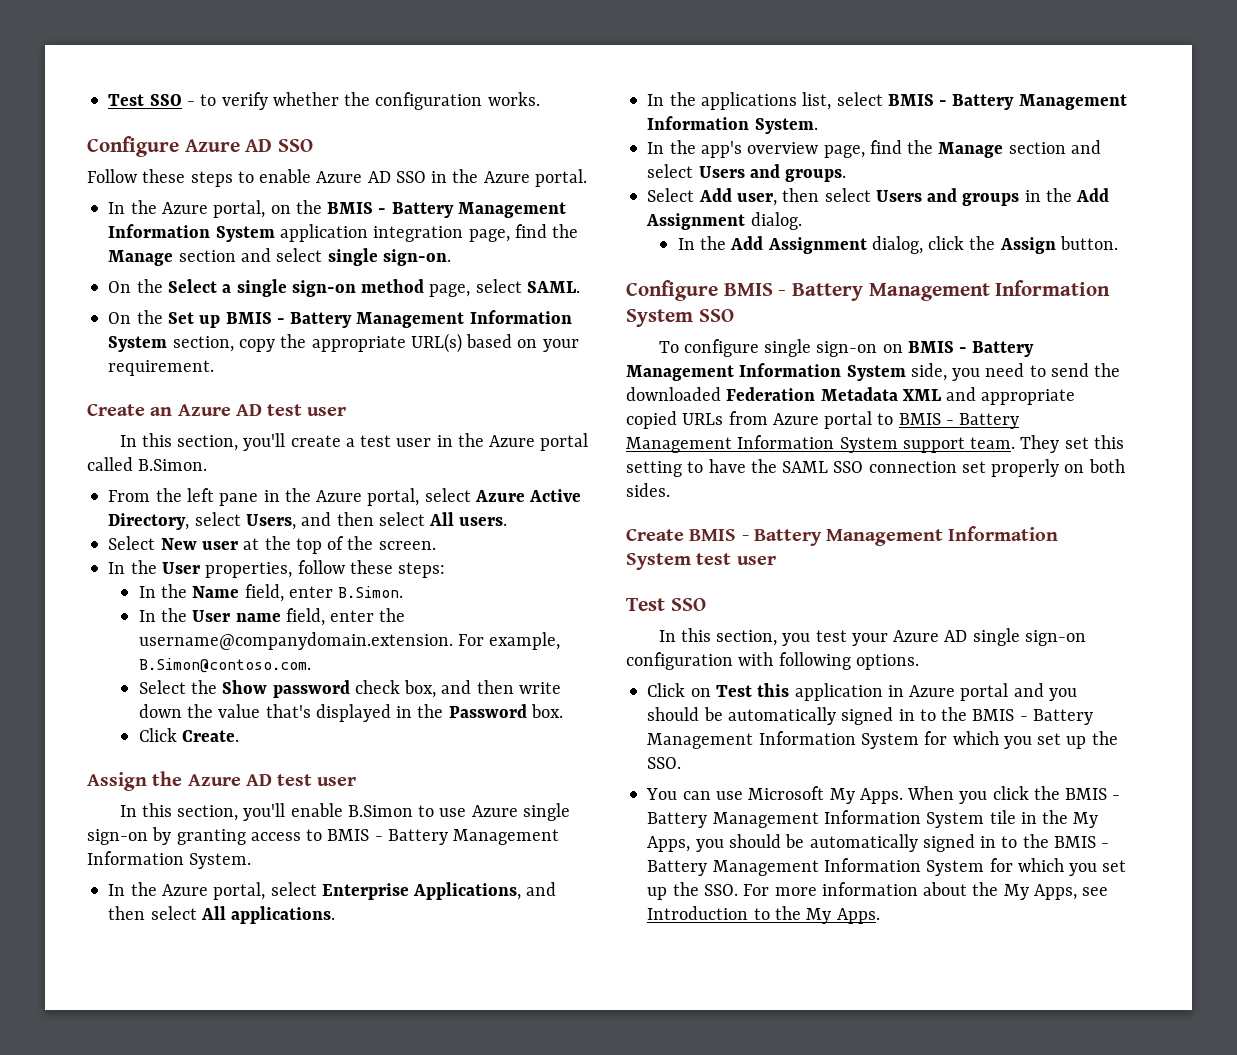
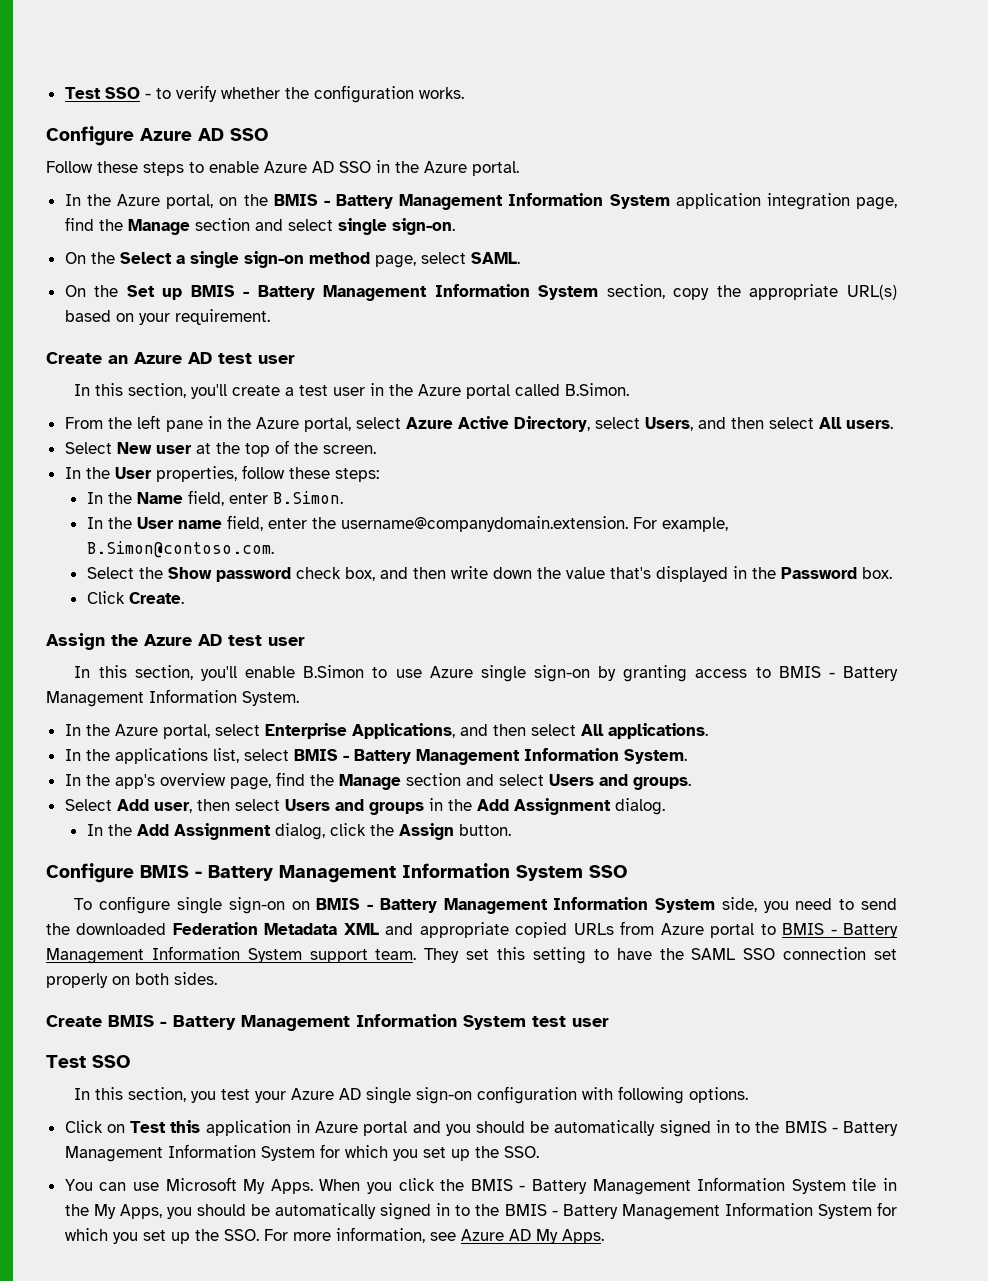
- When you click the BMIS - Battery Management Information System tile in the My Apps, you should be automatically signed in to the BMIS - Battery Management Information System for which you set up the SSO. For more information about the My Apps, see Introduction to the My Apps.
+ When you click the BMIS - Battery Management Information System tile in the My Apps, you should be automatically signed in to the BMIS - Battery Management Information System for which you set up the SSO. For more information, see Azure AD My Apps.

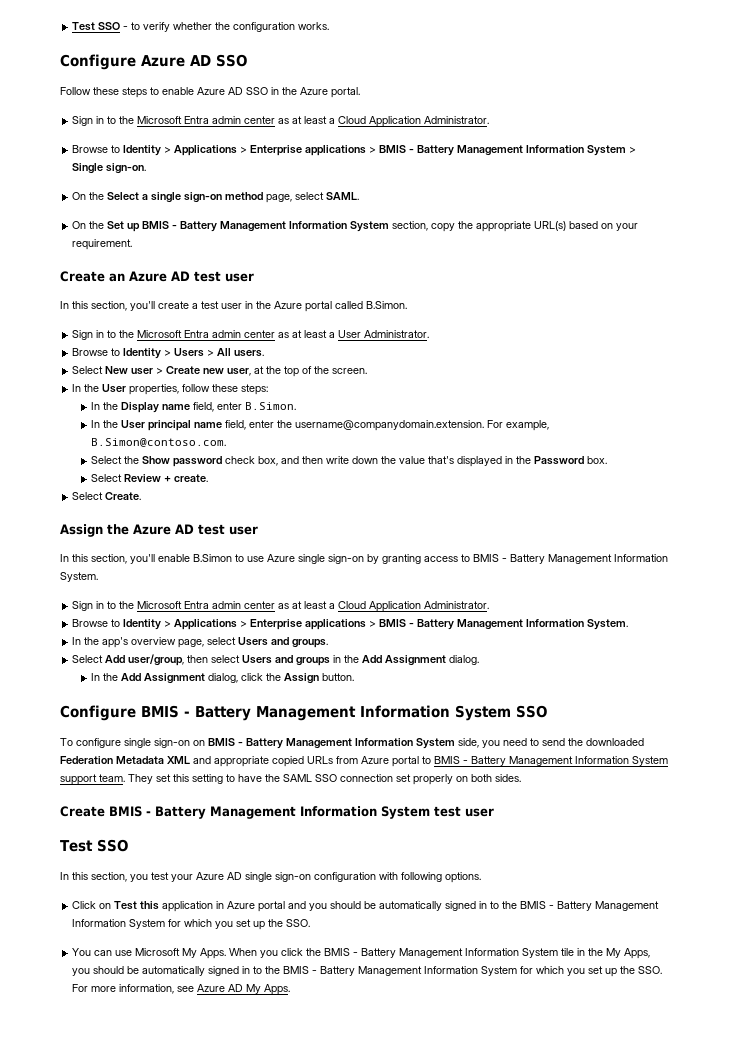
  Follow these steps to enable Azure AD SSO in the Azure portal.
- In the Azure portal, on the BMIS - Battery Management Information System application integration page, find the Manage section and select single sign-on.
+ Sign in to the Microsoft Entra admin center as at least a Cloud Application Administrator.
+ Browse to Identity > Applications > Enterprise applications > BMIS - Battery Management Information System > Single sign-on.
- From the left pane in the Azure portal, select Azure Active Directory, select Users, and then select All users.
+ Sign in to the Microsoft Entra admin center as at least a User Administrator.
+ Browse to Identity > Users > All users.
- Select New user at the top of the screen.
+ Select New user > Create new user, at the top of the screen.
- In the Name field, enter B.Simon.
+ In the Display name field, enter B.Simon.
- In the User name field, enter the username@companydomain.extension. For example, B.Simon@contoso.com.
+ In the User principal name field, enter the username@companydomain.extension. For example, B.Simon@contoso.com.
- Click Create.
+ Select Review + create.
+ Select Create.
  In this section, you'll enable B.Simon to use Azure single sign-on by granting access to BMIS - Battery Management Information System.
- In the Azure portal, select Enterprise Applications, and then select All applications.
- In the applications list, select BMIS - Battery Management Information System.
+ Sign in to the Microsoft Entra admin center as at least a Cloud Application Administrator.
+ Browse to Identity > Applications > Enterprise applications > BMIS - Battery Management Information System.
- In the app's overview page, find the Manage section and select Users and groups.
+ In the app's overview page, select Users and groups.
- Select Add user, then select Users and groups in the Add Assignment dialog.
+ Select Add user/group, then select Users and groups in the Add Assignment dialog.

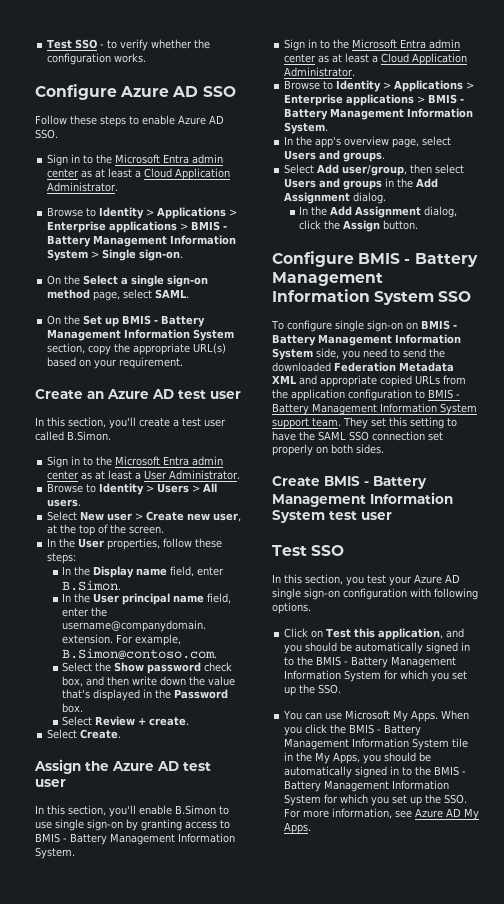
- Follow these steps to enable Azure AD SSO in the Azure portal.
+ Follow these steps to enable Azure AD SSO.
- In this section, you'll create a test user in the Azure portal called B.Simon.
+ In this section, you'll create a test user called B.Simon.
- In this section, you'll enable B.Simon to use Azure single sign-on by granting access to BMIS - Battery Management Information System.
+ In this section, you'll enable B.Simon to use single sign-on by granting access to BMIS - Battery Management Information System.
- To configure single sign-on on BMIS - Battery Management Information System side, you need to send the downloaded Federation Metadata XML and appropriate copied URLs from Azure portal to BMIS - Battery Management Information System support team.
+ To configure single sign-on on BMIS - Battery Management Information System side, you need to send the downloaded Federation Metadata XML and appropriate copied URLs from the application configuration to BMIS - Battery Management Information System support team.
- Click on Test this application in Azure portal and you should be automatically signed in to the BMIS - Battery Management Information System for which you set up the SSO.
+ Click on Test this application, and you should be automatically signed in to the BMIS - Battery Management Information System for which you set up the SSO.

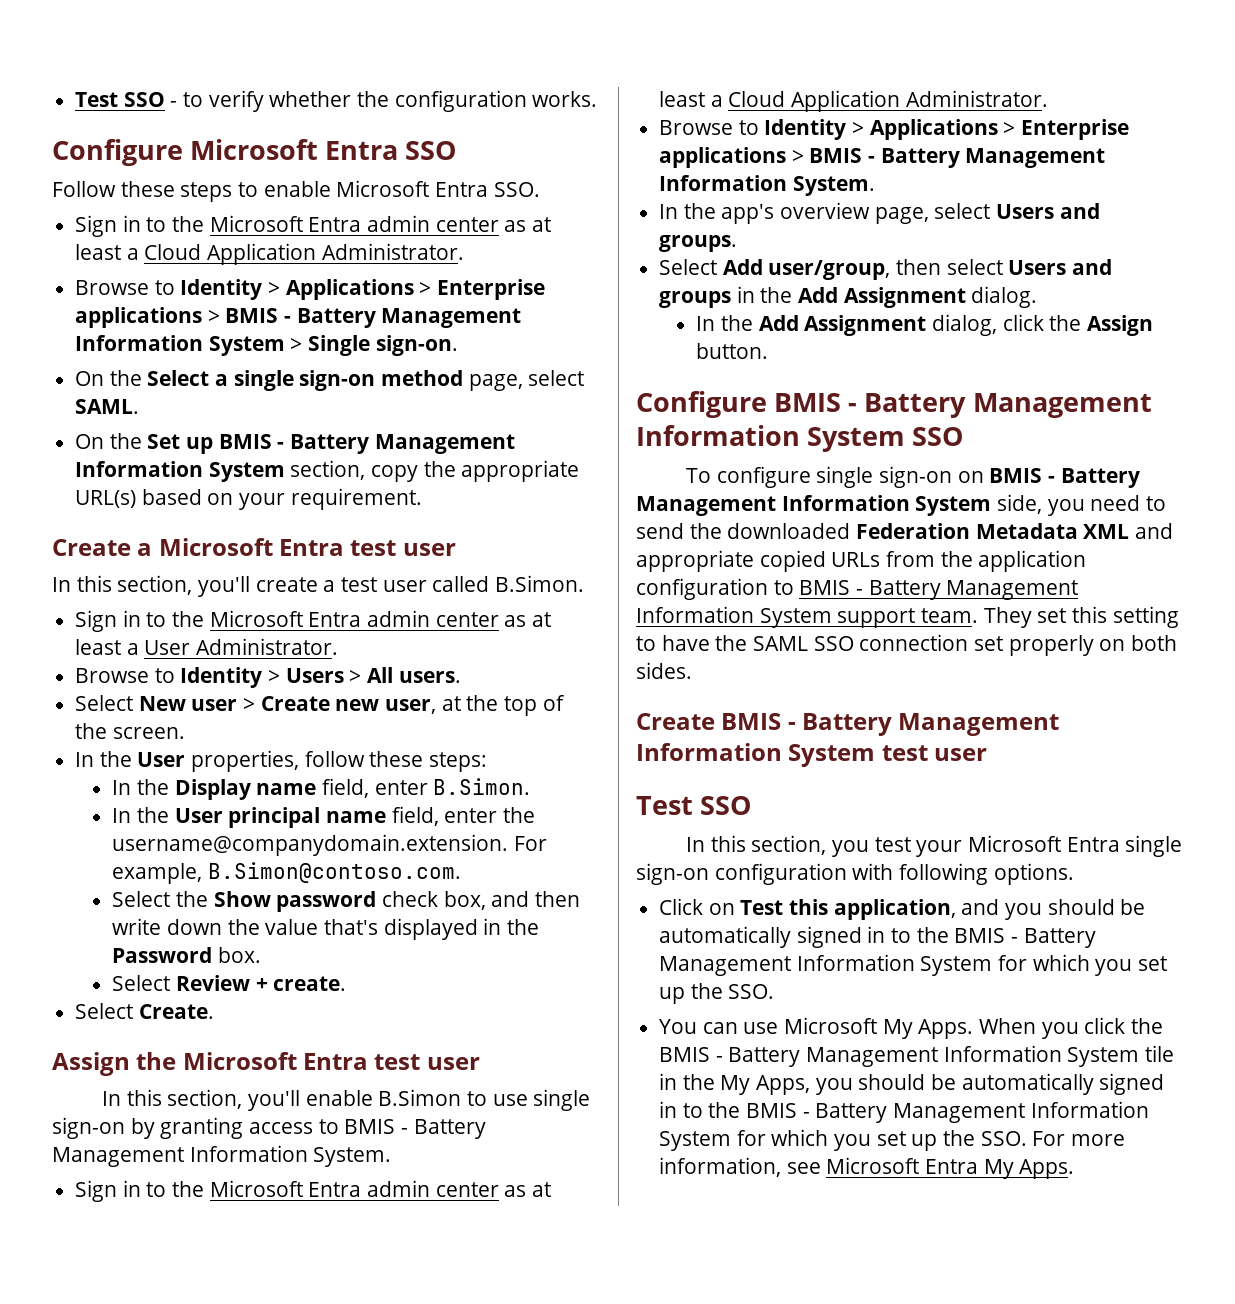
- Configure Azure AD SSO
+ Configure Microsoft Entra SSO
- Follow these steps to enable Azure AD SSO.
+ Follow these steps to enable Microsoft Entra SSO.
- Create an Azure AD test user
+ Create a Microsoft Entra test user
- Assign the Azure AD test user
+ Assign the Microsoft Entra test user
- In this section, you test your Azure AD single sign-on configuration with following options.
+ In this section, you test your Microsoft Entra single sign-on configuration with following options.
- When you click the BMIS - Battery Management Information System tile in the My Apps, you should be automatically signed in to the BMIS - Battery Management Information System for which you set up the SSO. For more information, see Azure AD My Apps.
+ When you click the BMIS - Battery Management Information System tile in the My Apps, you should be automatically signed in to the BMIS - Battery Management Information System for which you set up the SSO. For more information, see Microsoft Entra My Apps.

